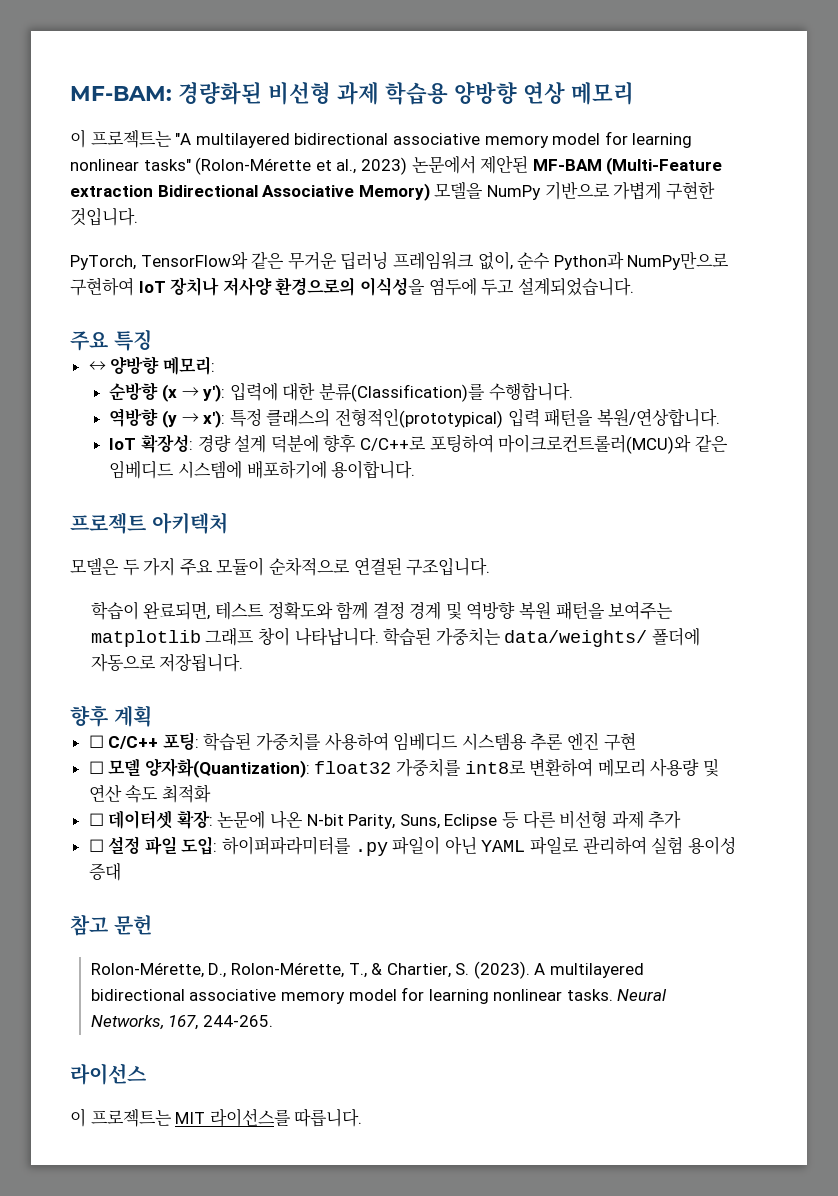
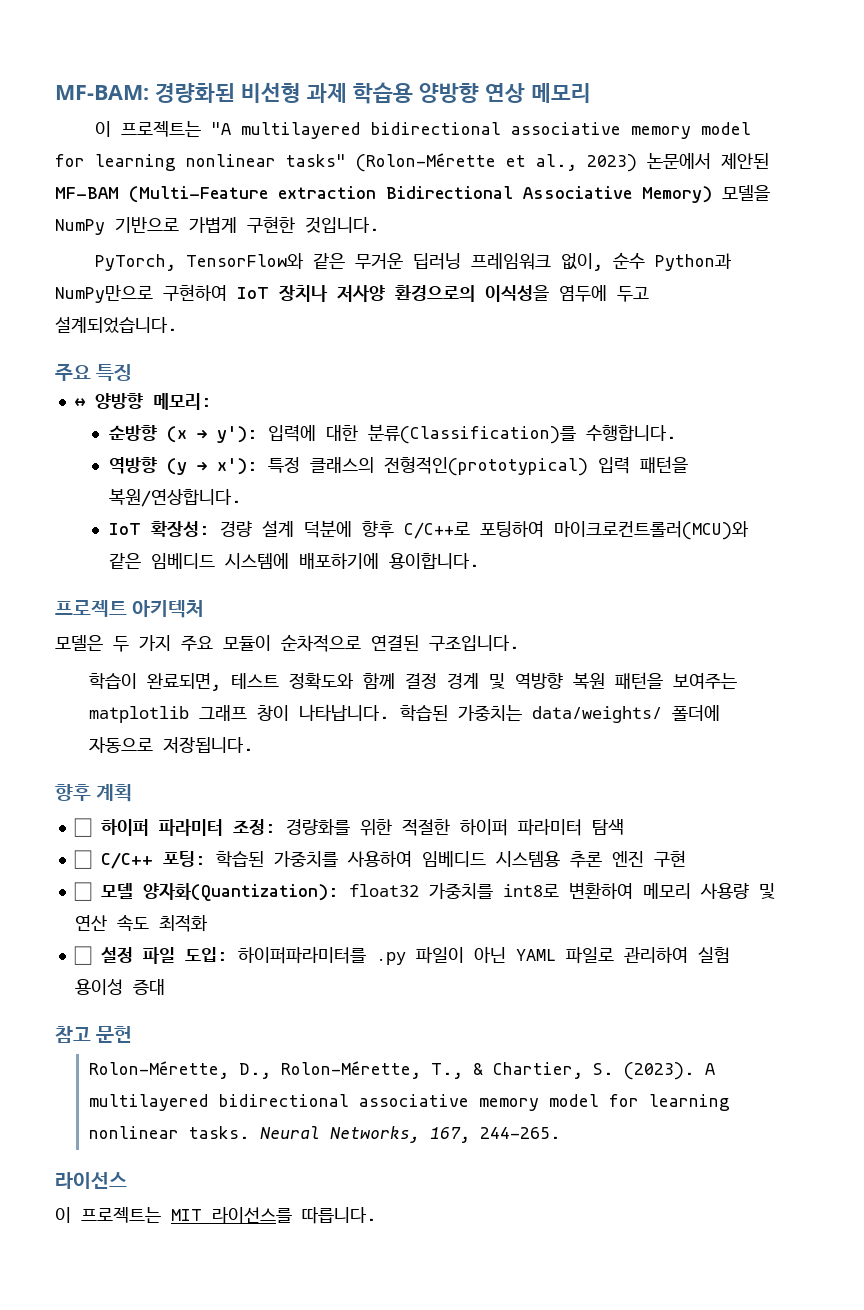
+ ☐ 하이퍼 파라미터 조정: 경량화를 위한 적절한 하이퍼 파라미터 탐색
- ☐ 데이터셋 확장: 논문에 나온 N-bit Parity, Suns, Eclipse 등 다른 비선형 과제 추가

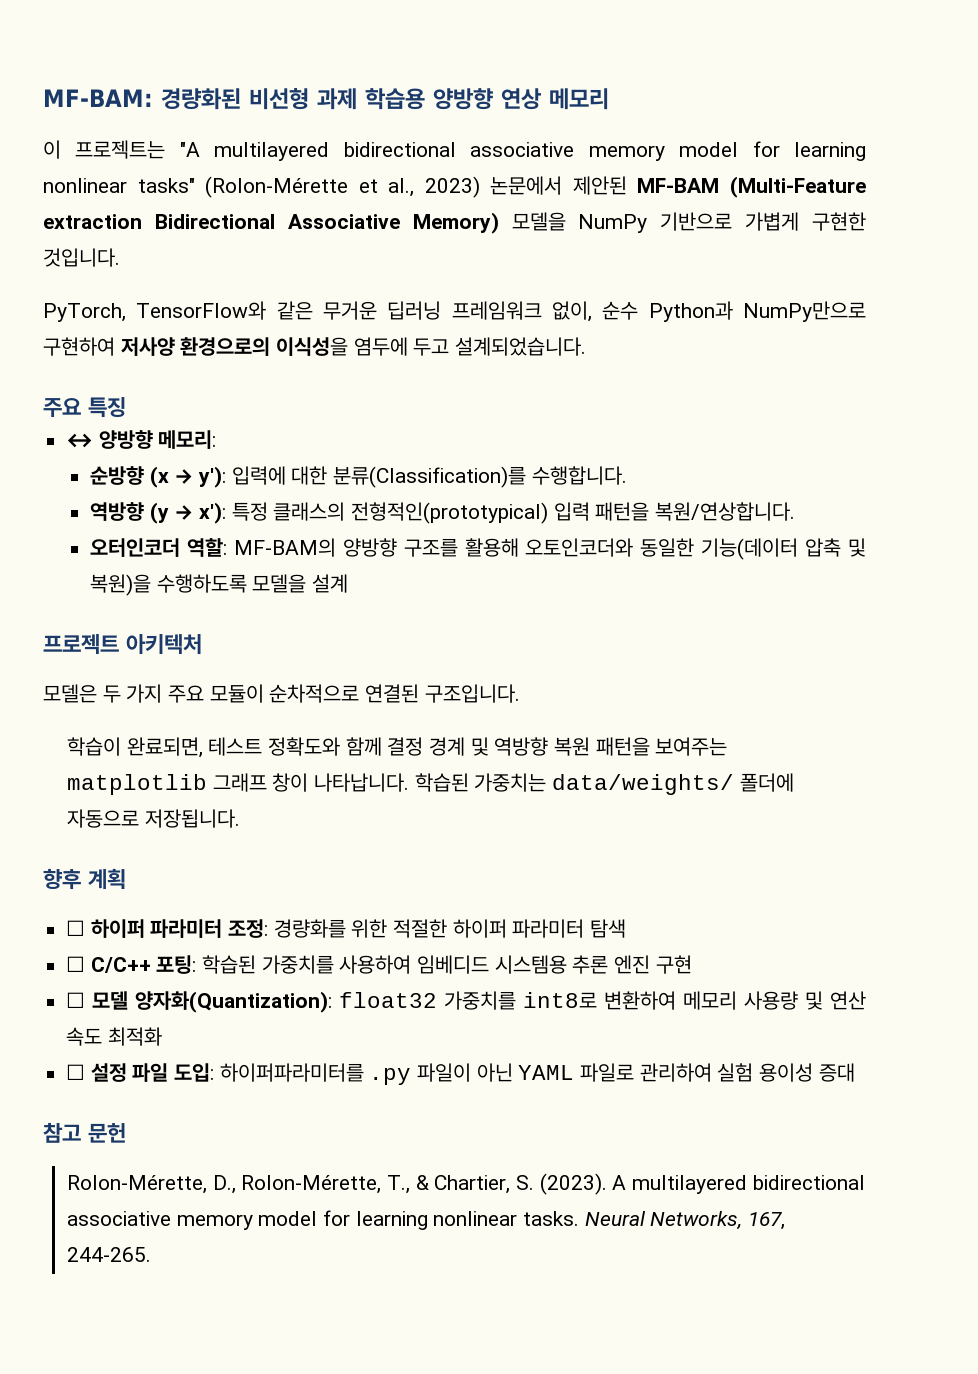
- PyTorch, TensorFlow와 같은 무거운 딥러닝 프레임워크 없이, 순수 Python과 NumPy만으로 구현하여 IoT 장치나 저사양 환경으로의 이식성을 염두에 두고 설계되었습니다.
+ PyTorch, TensorFlow와 같은 무거운 딥러닝 프레임워크 없이, 순수 Python과 NumPy만으로 구현하여 저사양 환경으로의 이식성을 염두에 두고 설계되었습니다.
- IoT 확장성: 경량 설계 덕분에 향후 C/C++로 포팅하여 마이크로컨트롤러(MCU)와 같은 임베디드 시스템에 배포하기에 용이합니다.
+ 오터인코더 역할: MF-BAM의 양방향 구조를 활용해 오토인코더와 동일한 기능(데이터 압축 및 복원)을 수행하도록 모델을 설계
- 라이선스
- 이 프로젝트는 MIT 라이선스를 따릅니다.

